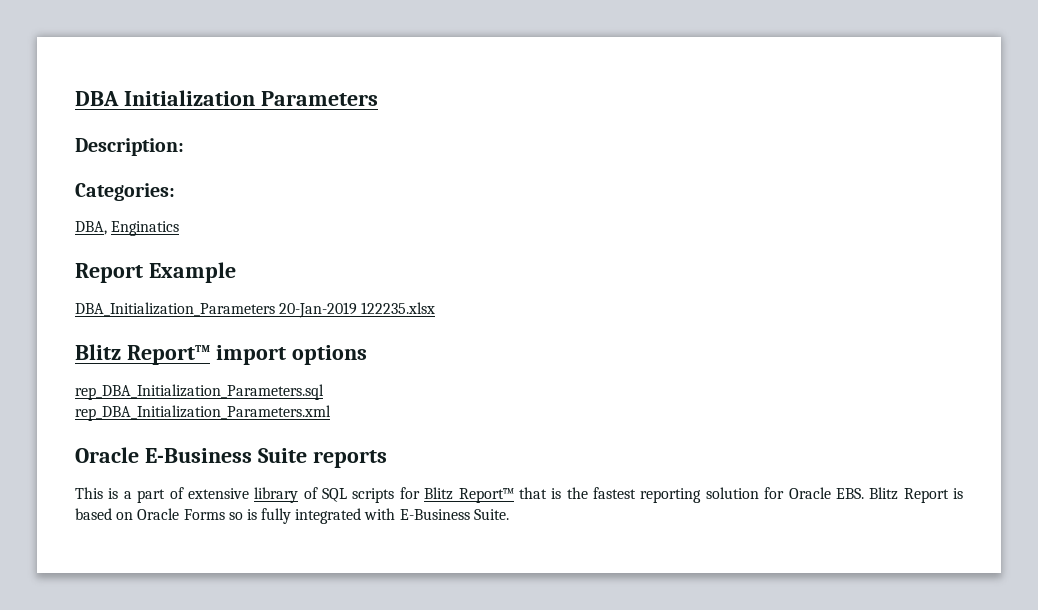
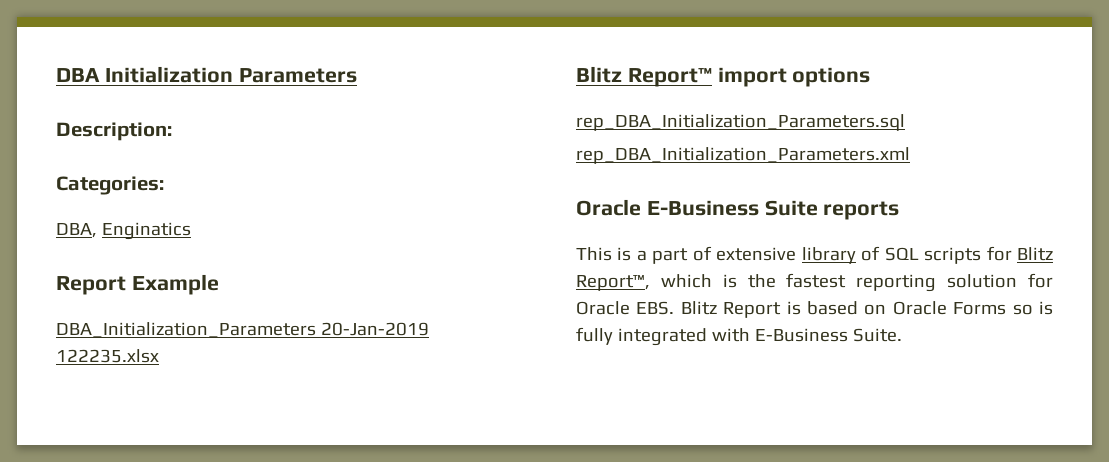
- This is a part of extensive library of SQL scripts for Blitz Report™ that is the fastest reporting solution for Oracle EBS. Blitz Report is based on Oracle Forms so is fully integrated with E-Business Suite.
+ This is a part of extensive library of SQL scripts for Blitz Report™, which is the fastest reporting solution for Oracle EBS. Blitz Report is based on Oracle Forms so is fully integrated with E-Business Suite.

